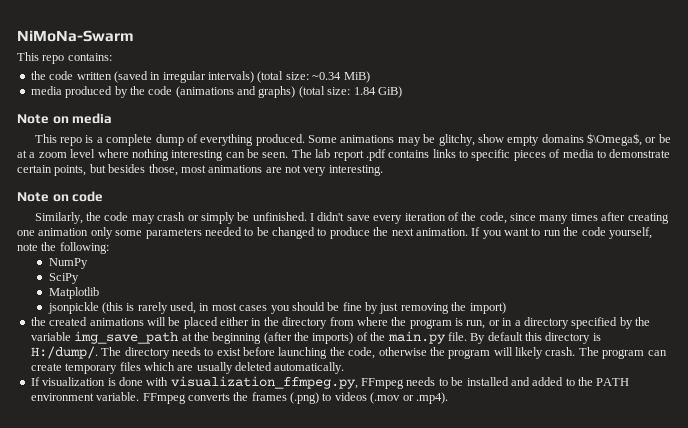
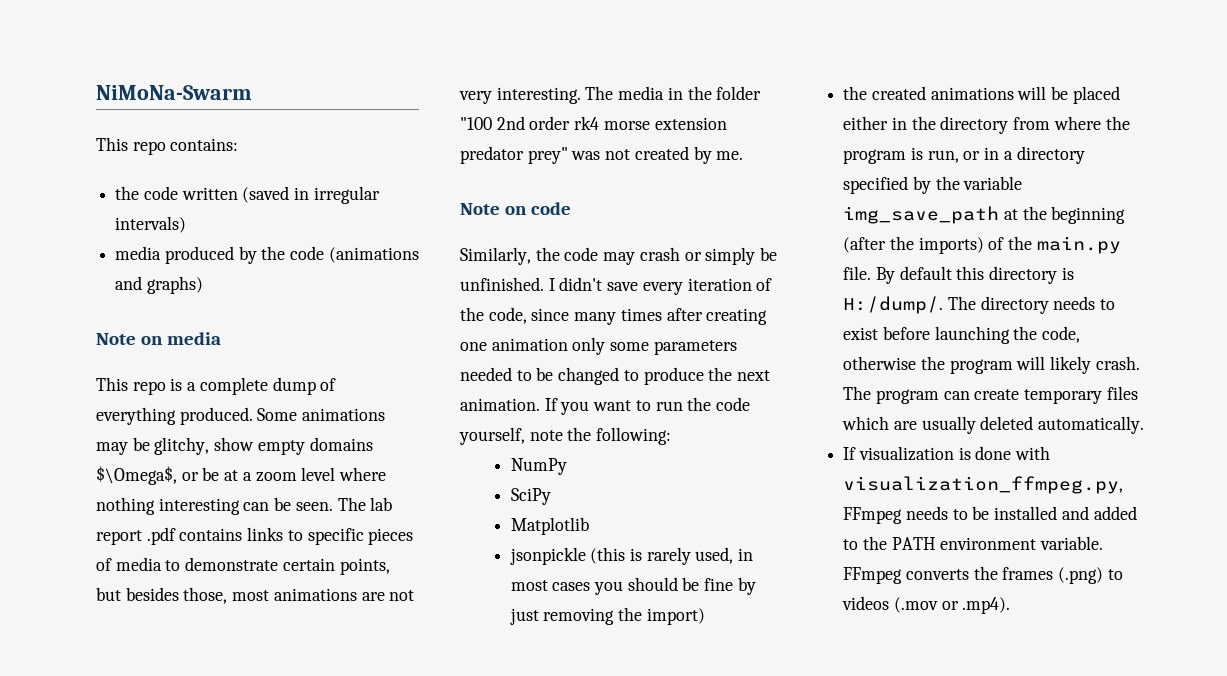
- the code written (saved in irregular intervals) (total size: ~0.34 MiB)
+ the code written (saved in irregular intervals)
- media produced by the code (animations and graphs) (total size: 1.84 GiB)
+ media produced by the code (animations and graphs)
+ The media in the folder "100 2nd order rk4 morse extension predator prey" was not created by me.

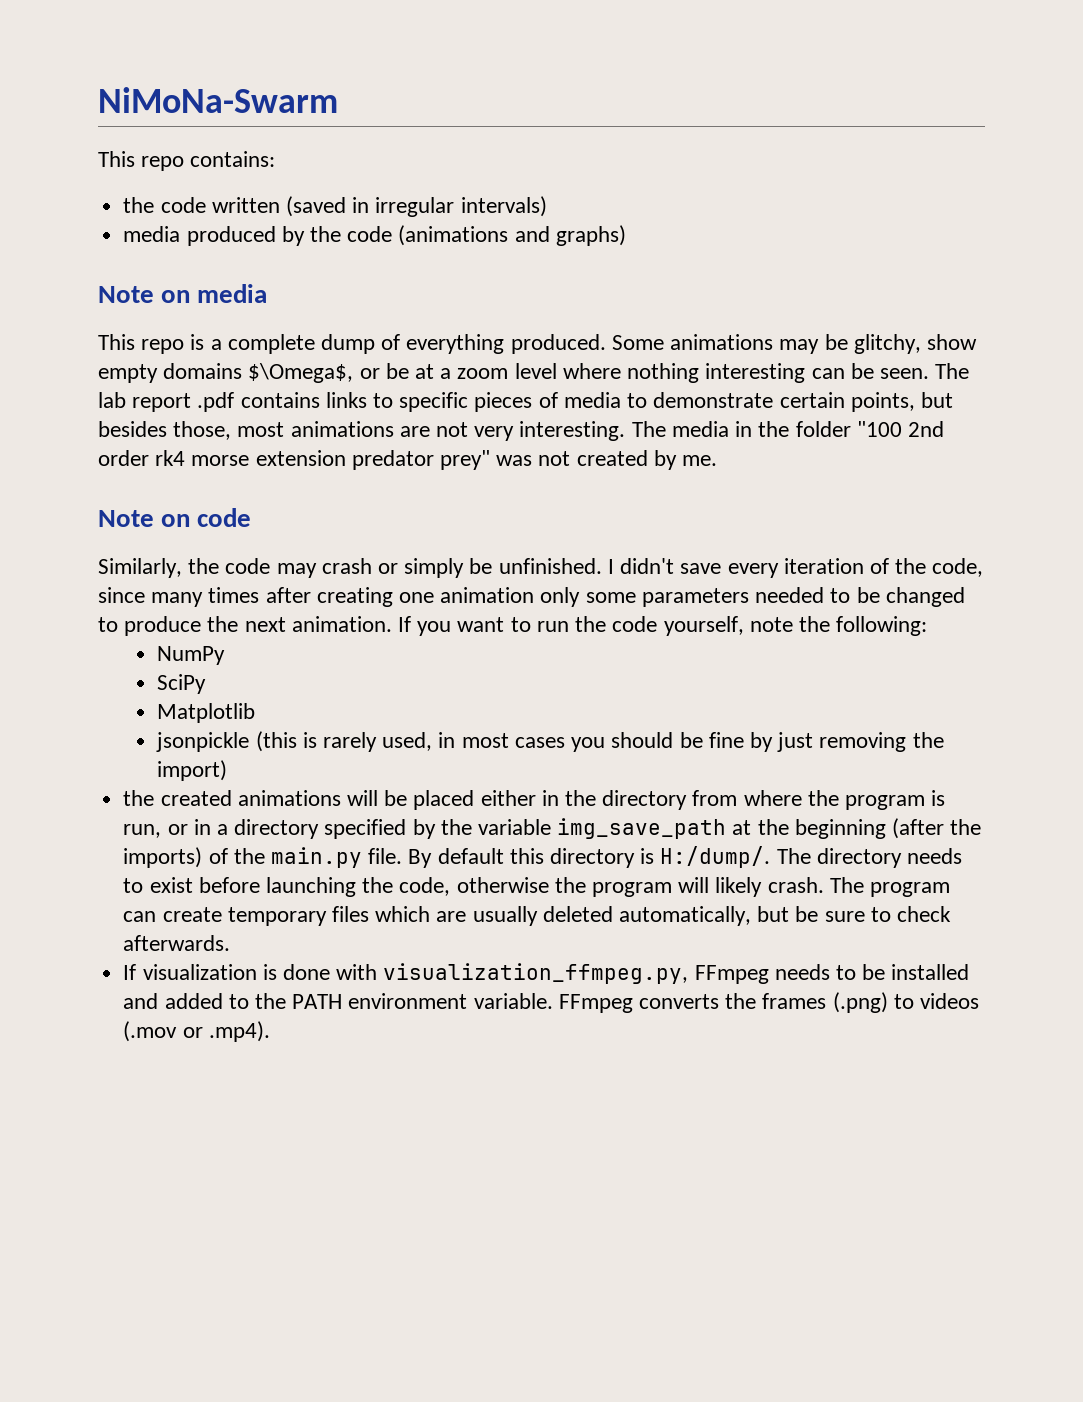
- The program can create temporary files which are usually deleted automatically.
+ The program can create temporary files which are usually deleted automatically, but be sure to check afterwards.

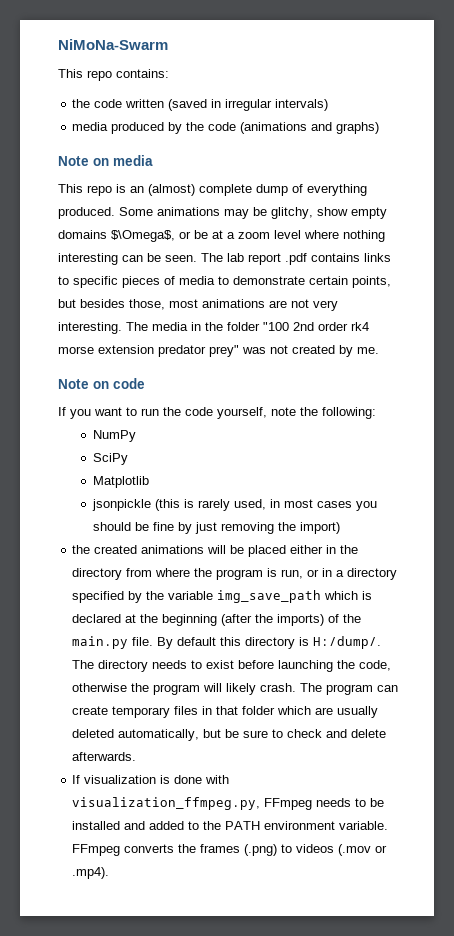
- This repo is a complete dump of everything produced.
+ This repo is an (almost) complete dump of everything produced.
- Similarly, the code may crash or simply be unfinished. I didn't save every iteration of the code, since many times after creating one animation only some parameters needed to be changed to produce the next animation.
- the created animations will be placed either in the directory from where the program is run, or in a directory specified by the variable img_save_path at the beginning (after the imports) of the main.py file.
+ the created animations will be placed either in the directory from where the program is run, or in a directory specified by the variable img_save_path which is declared at the beginning (after the imports) of the main.py file.
- The program can create temporary files which are usually deleted automatically, but be sure to check afterwards.
+ The program can create temporary files in that folder which are usually deleted automatically, but be sure to check and delete afterwards.

